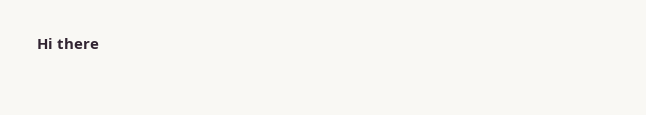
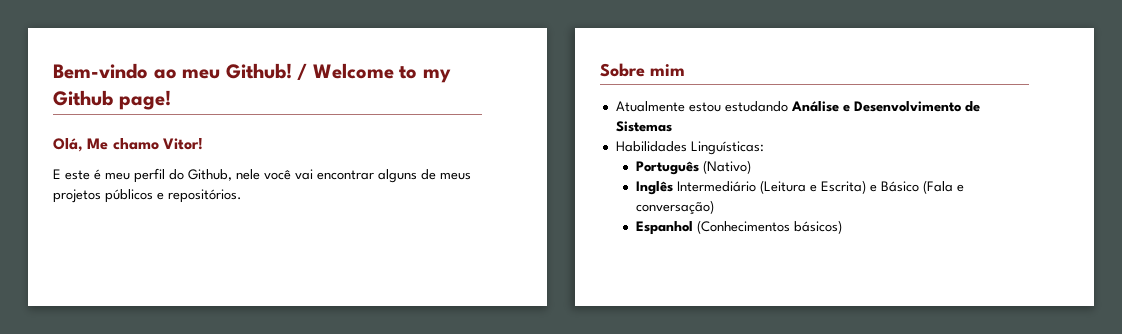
- Hi there
+ Bem-vindo ao meu Github! / Welcome to my Github page!
+ Olá, Me chamo Vitor!
+ E este é meu perfil do Github, nele você vai encontrar alguns de meus projetos públicos e repositórios.
+ Sobre mim
+ Atualmente estou estudando Análise e Desenvolvimento de Sistemas
+ Habilidades Linguísticas:
+ Português (Nativo)
+ Inglês Intermediário (Leitura e Escrita) e Básico (Fala e conversação)
+ Espanhol (Conhecimentos básicos)

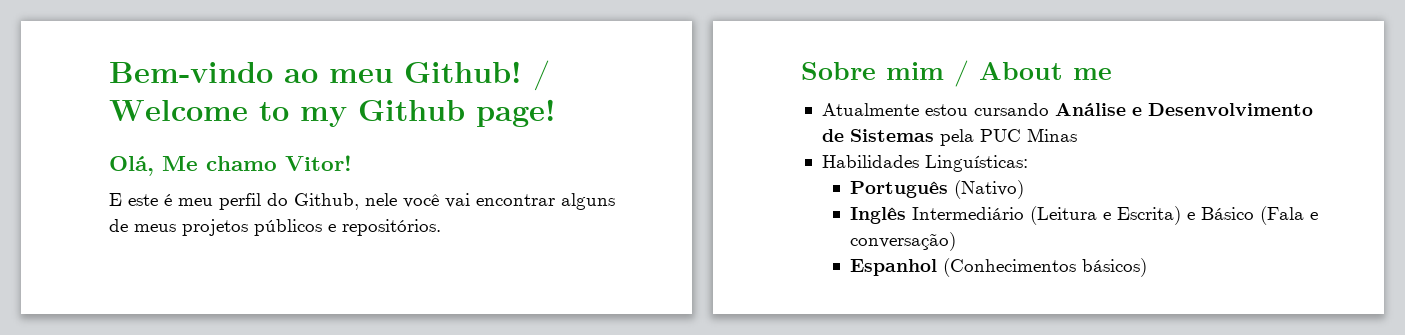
- Sobre mim
+ Sobre mim / About me
- Atualmente estou estudando Análise e Desenvolvimento de Sistemas
+ Atualmente estou cursando Análise e Desenvolvimento de Sistemas pela PUC Minas

